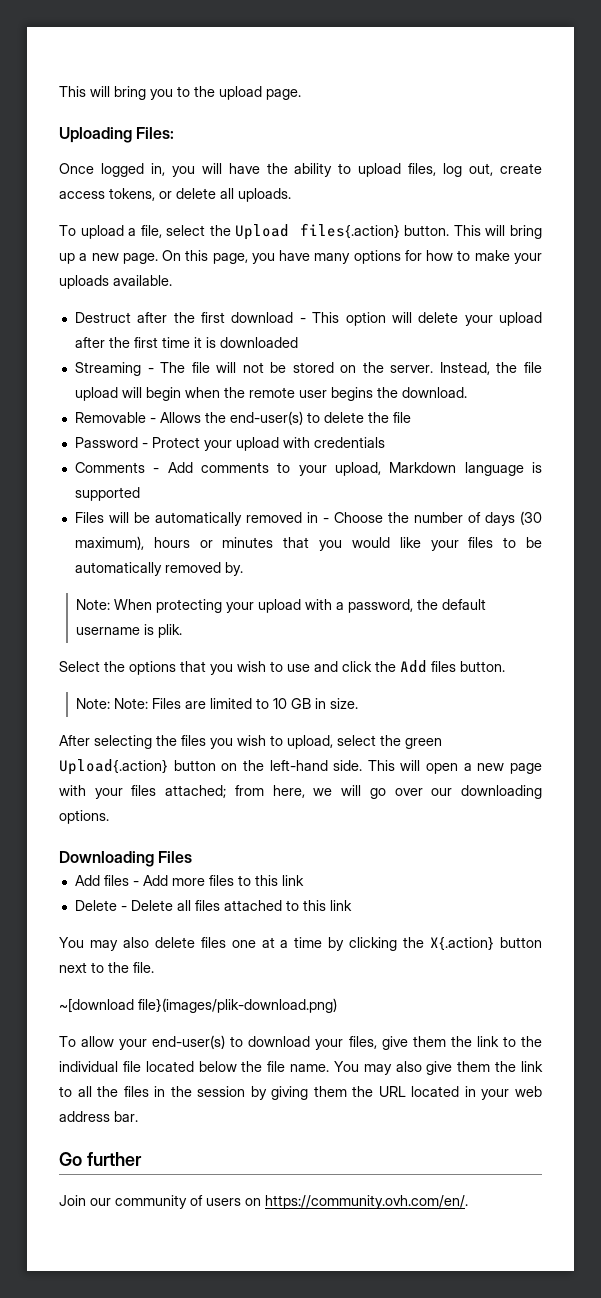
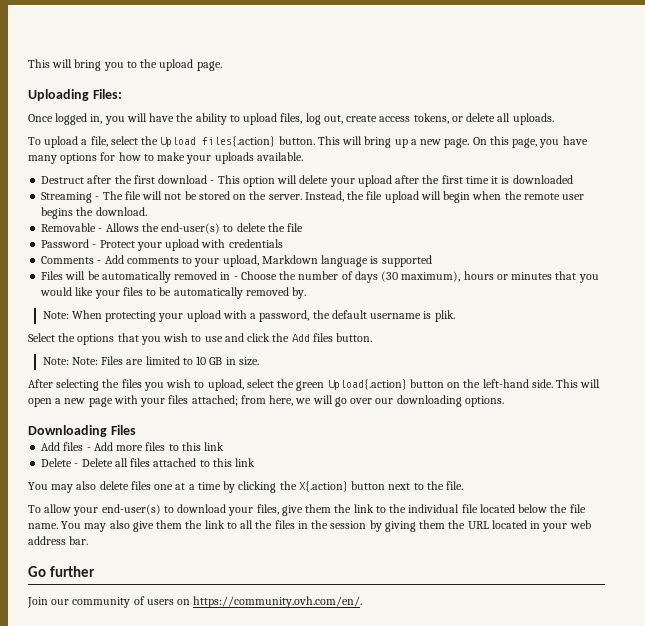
- ~[download file}(images/plik-download.png)

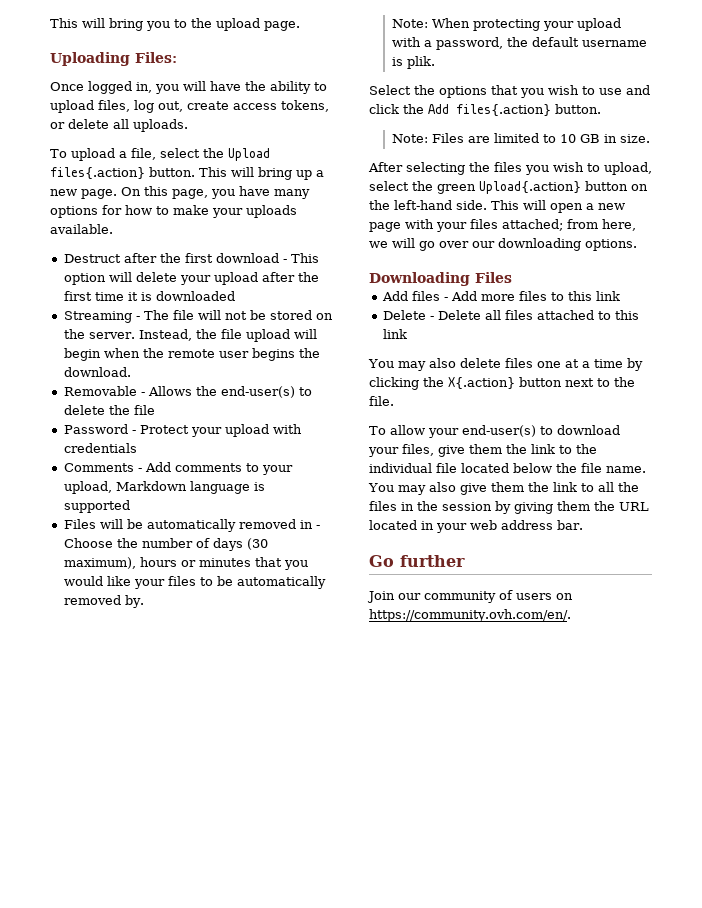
- Select the options that you wish to use and click the Add files button.
+ Select the options that you wish to use and click the Add files{.action} button.
- Note: Note: Files are limited to 10 GB in size.
+ Note: Files are limited to 10 GB in size.

